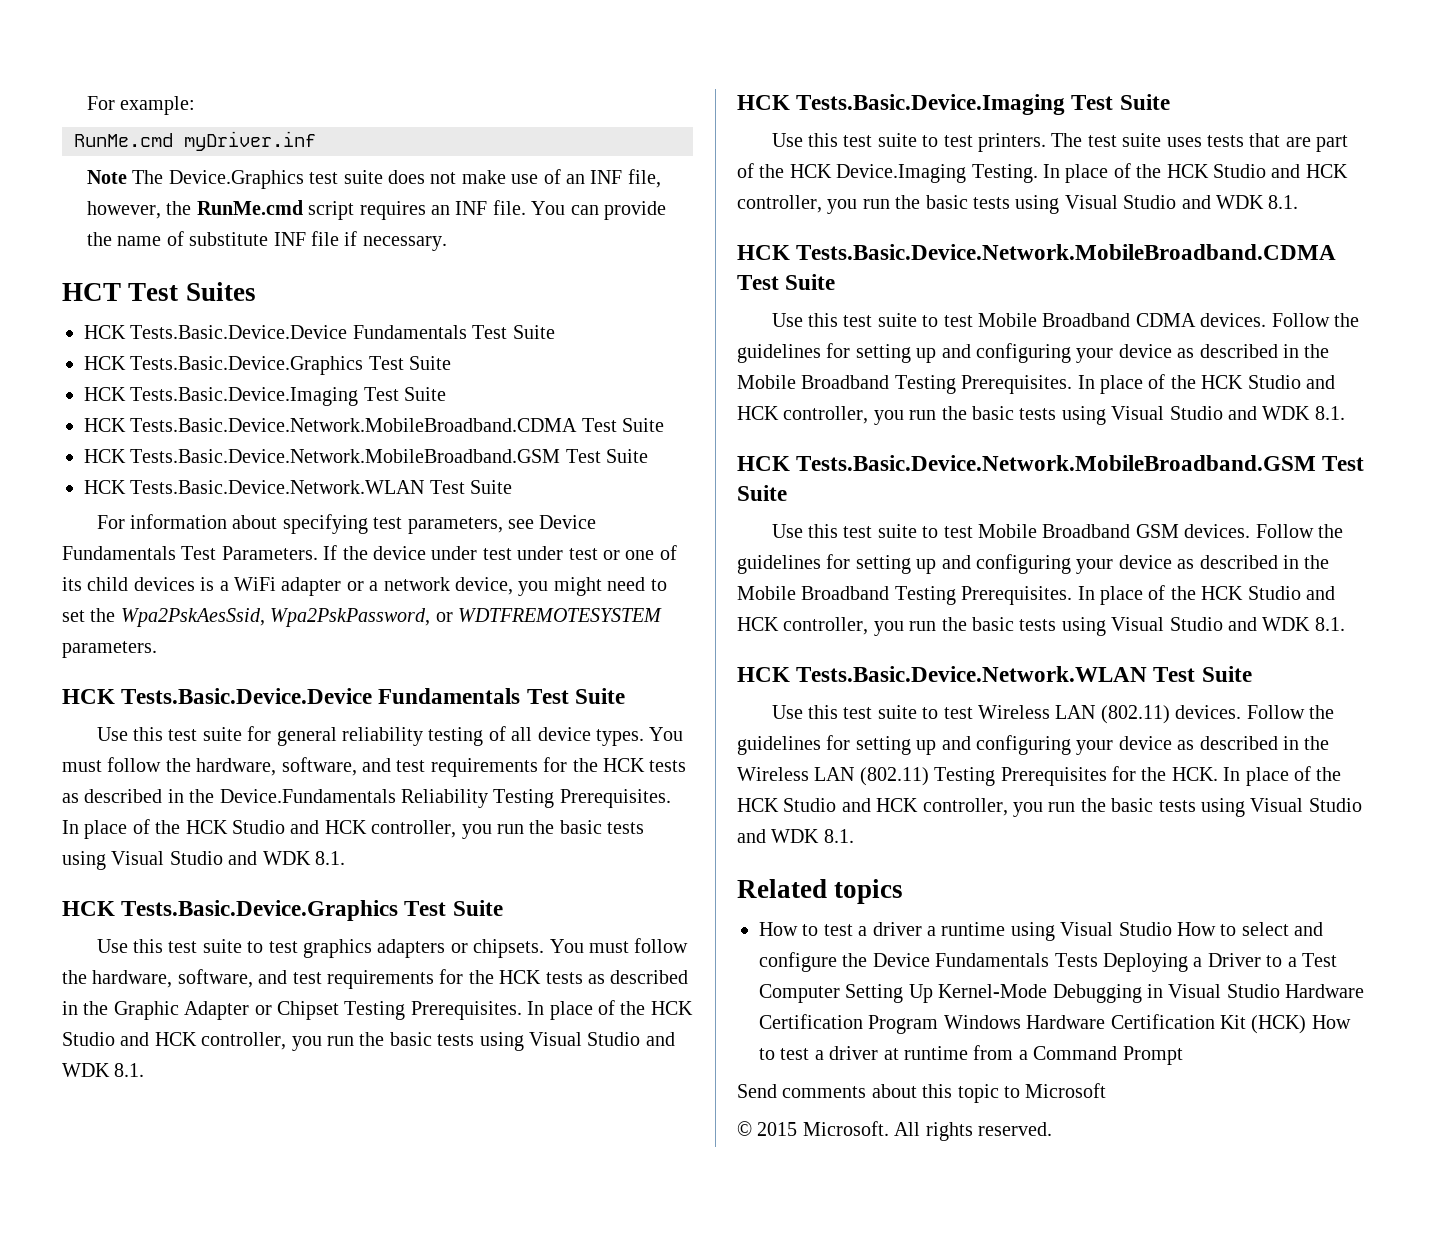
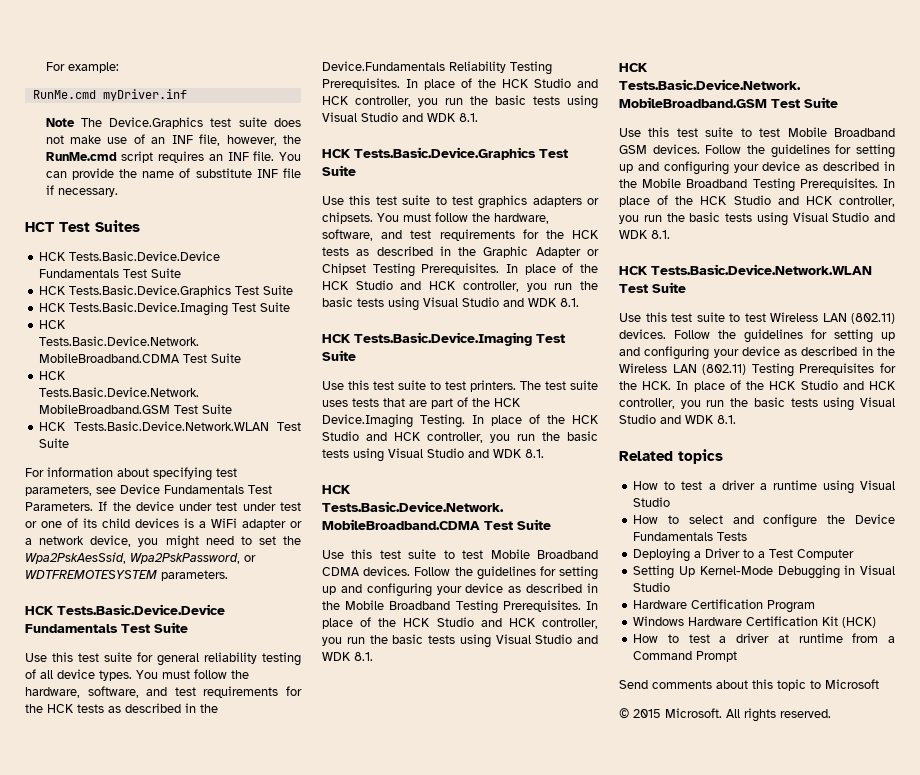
- How to test a driver a runtime using Visual Studio How to select and configure the Device Fundamentals Tests Deploying a Driver to a Test Computer Setting Up Kernel-Mode Debugging in Visual Studio Hardware Certification Program Windows Hardware Certification Kit (HCK) How to test a driver at runtime from a Command Prompt
+ How to test a driver a runtime using Visual Studio
+ How to select and configure the Device Fundamentals Tests
+ Deploying a Driver to a Test Computer
+ Setting Up Kernel-Mode Debugging in Visual Studio
+ Hardware Certification Program
+ Windows Hardware Certification Kit (HCK)
+ How to test a driver at runtime from a Command Prompt

